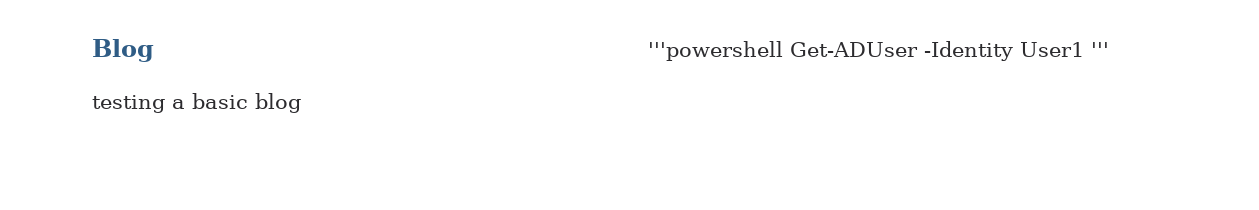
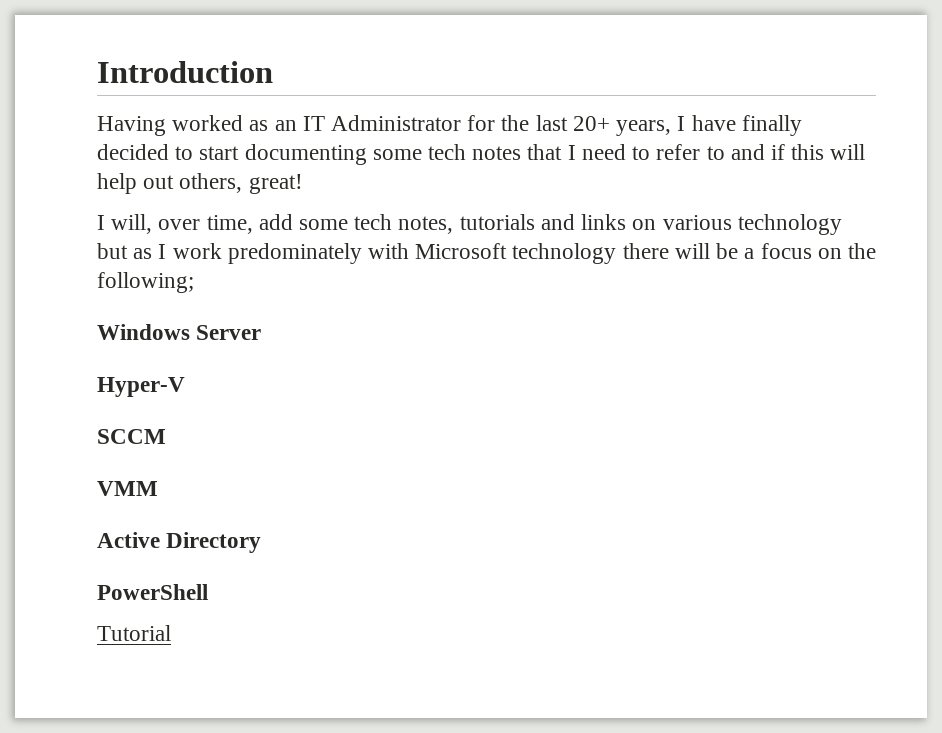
- Blog
- testing a basic blog
- '''powershell Get-ADUser -Identity User1 '''
+ Introduction
+ Having worked as an IT Administrator for the last 20+ years, I have finally decided to start documenting some tech notes that I need to refer to and if this will help out others, great!
+ I will, over time, add some tech notes, tutorials and links on various technology but as I work predominately with Microsoft technology there will be a focus on the following;
+ Windows Server
+ Hyper-V
+ SCCM
+ VMM
+ Active Directory
+ PowerShell
+ Tutorial

